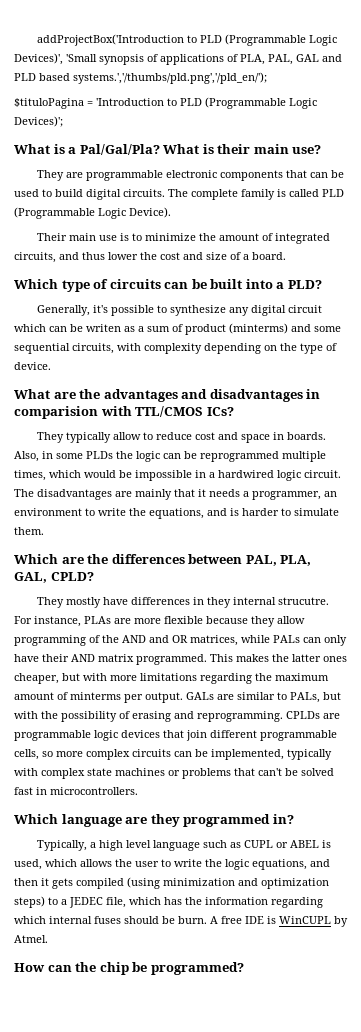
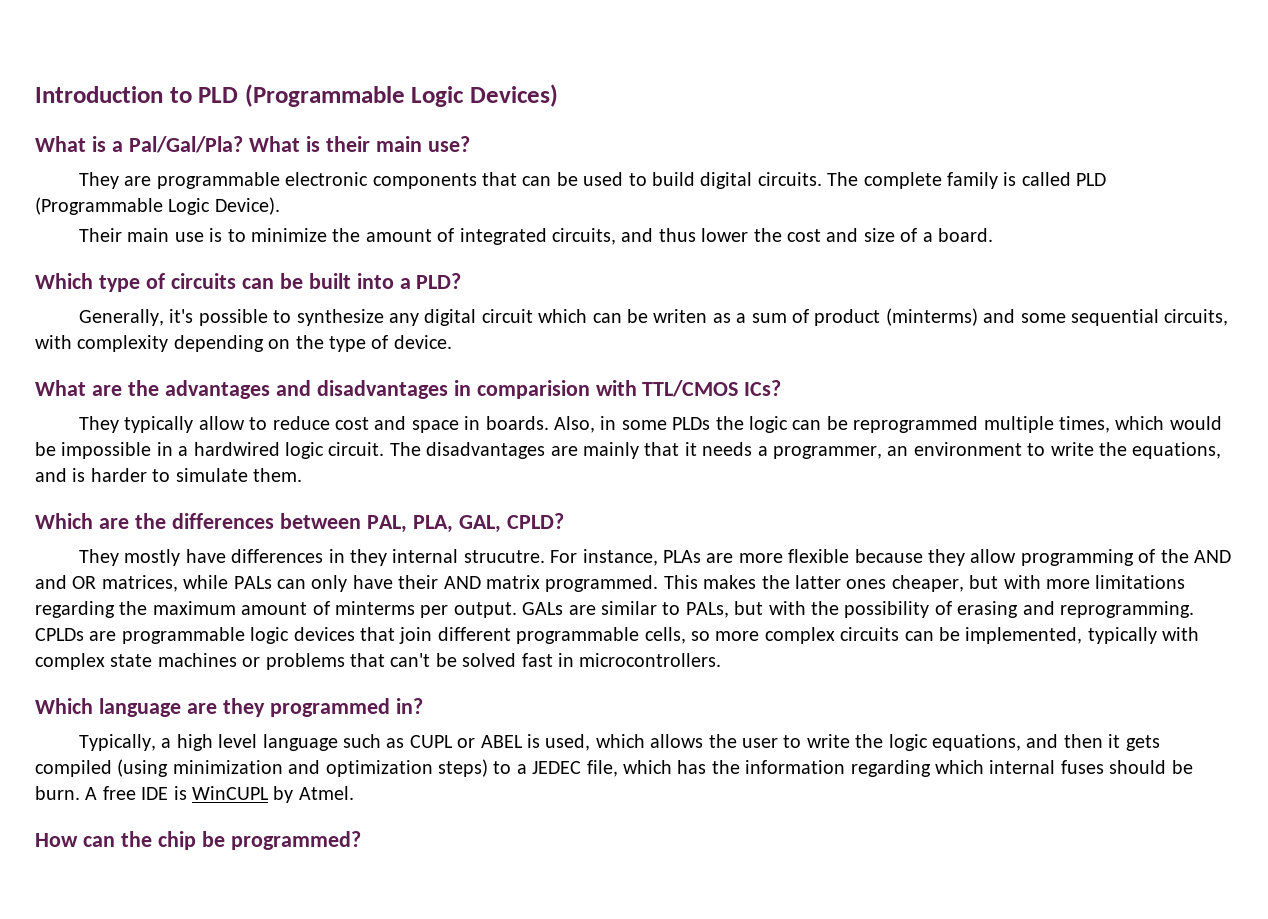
- addProjectBox('Introduction to PLD (Programmable Logic Devices)', 'Small synopsis of applications of PLA, PAL, GAL and PLD based systems.','/thumbs/pld.png','/pld_en/');
- $tituloPagina = 'Introduction to PLD (Programmable Logic Devices)';
+ Introduction to PLD (Programmable Logic Devices)

